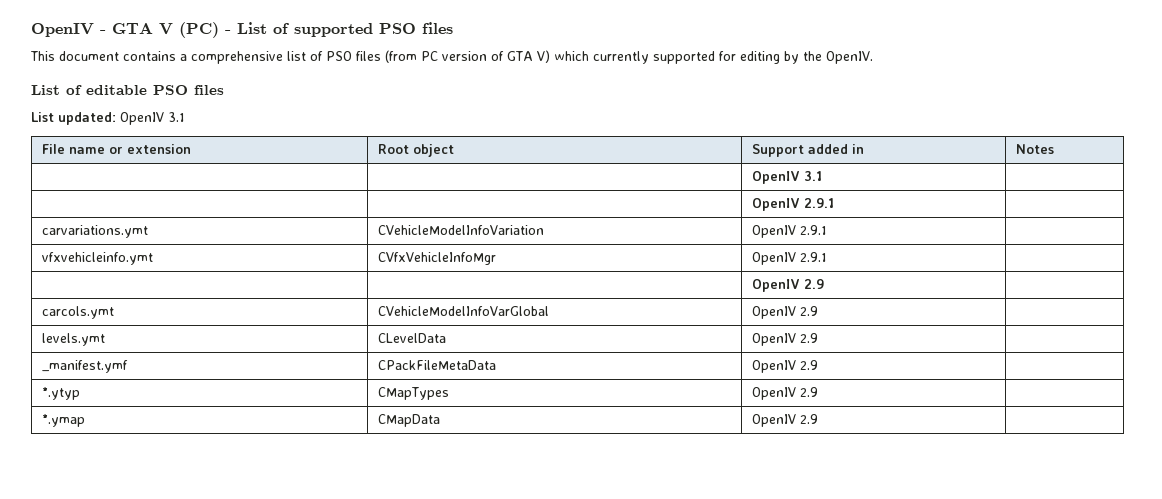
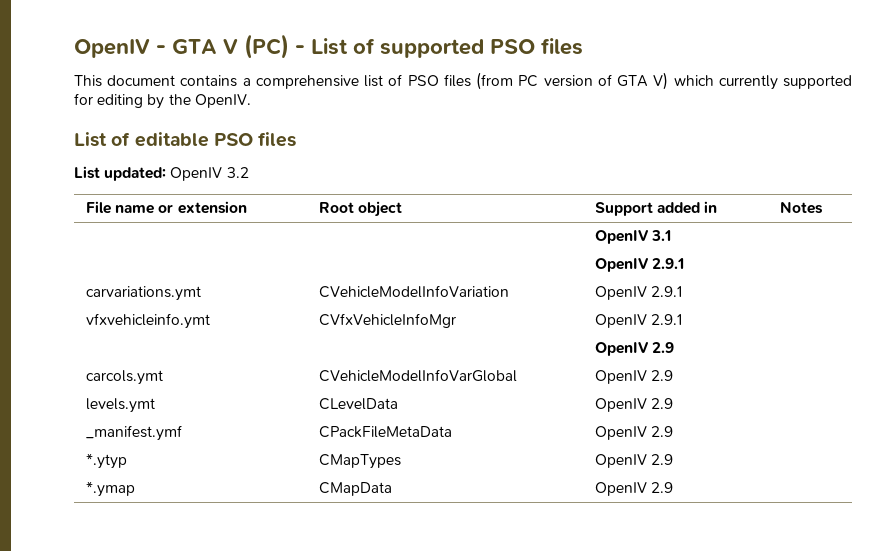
- List updated: OpenIV 3.1
+ List updated: OpenIV 3.2

